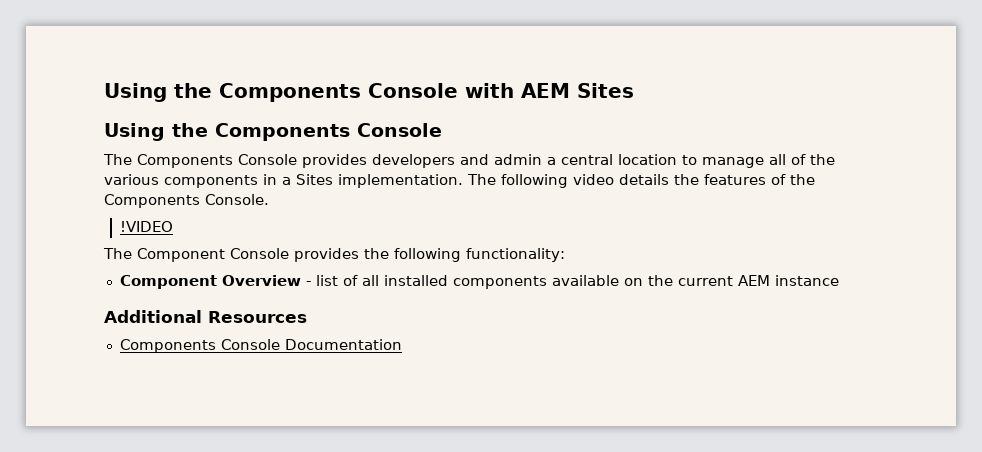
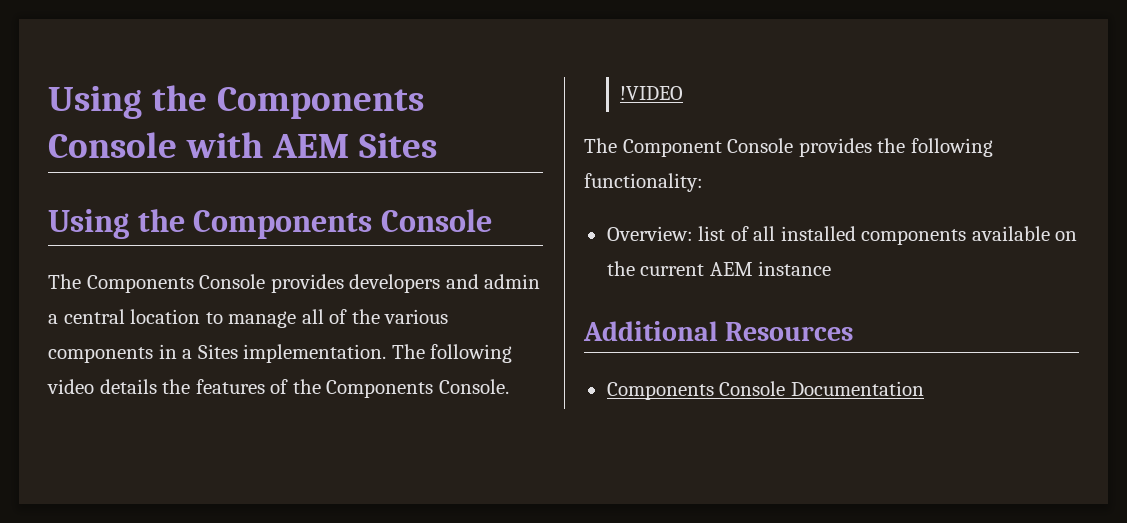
- Component Overview - list of all installed components available on the current AEM instance
+ Overview: list of all installed components available on the current AEM instance

